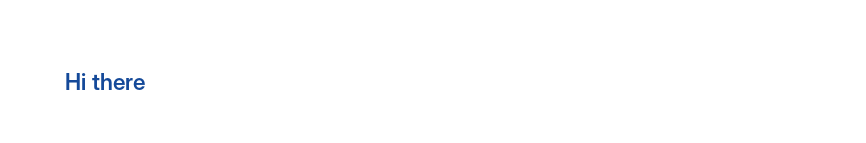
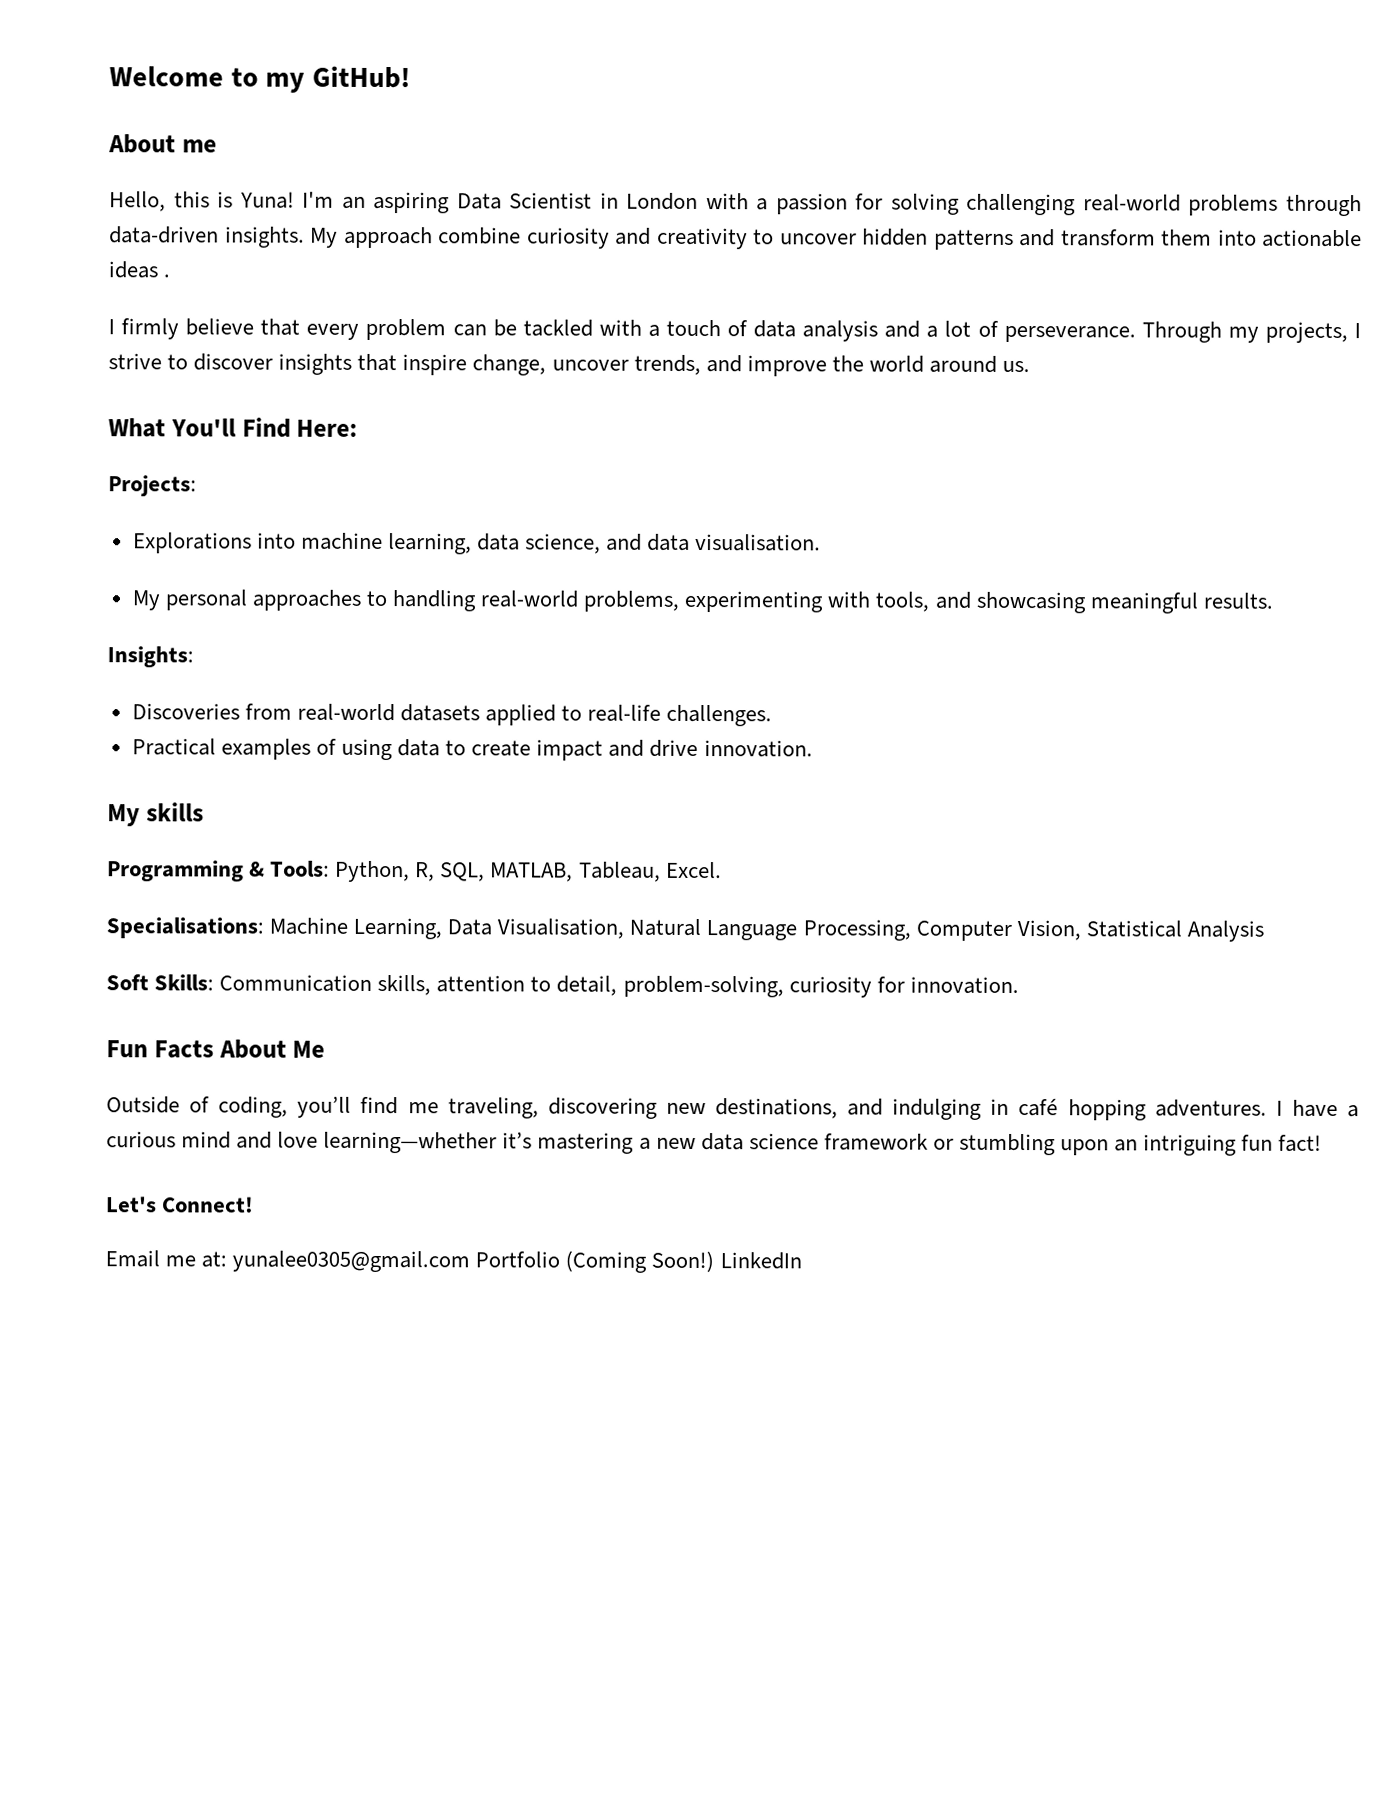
- Hi there
+ Welcome to my GitHub!
+ About me
+ Hello, this is Yuna! I'm an aspiring Data Scientist in London with a passion for solving challenging real-world problems through data-driven insights. My approach combine curiosity and creativity to uncover hidden patterns and transform them into actionable ideas .
+ I firmly believe that every problem can be tackled with a touch of data analysis and a lot of perseverance. Through my projects, I strive to discover insights that inspire change, uncover trends, and improve the world around us.
+ What You'll Find Here:
+ Projects:
+ Explorations into machine learning, data science, and data visualisation.
+ My personal approaches to handling real-world problems, experimenting with tools, and showcasing meaningful results.
+ Insights:
+ Discoveries from real-world datasets applied to real-life challenges.
+ Practical examples of using data to create impact and drive innovation.
+ My skills
+ Programming & Tools: Python, R, SQL, MATLAB, Tableau, Excel.
+ Specialisations: Machine Learning, Data Visualisation, Natural Language Processing, Computer Vision, Statistical Analysis
+ Soft Skills: Communication skills, attention to detail, problem-solving, curiosity for innovation.
+ Fun Facts About Me
+ Outside of coding, you’ll find me traveling, discovering new destinations, and indulging in café hopping adventures. I have a curious mind and love learning—whether it’s mastering a new data science framework or stumbling upon an intriguing fun fact!
+ Let's Connect!
+ Email me at: yunalee0305@gmail.com Portfolio (Coming Soon!) LinkedIn

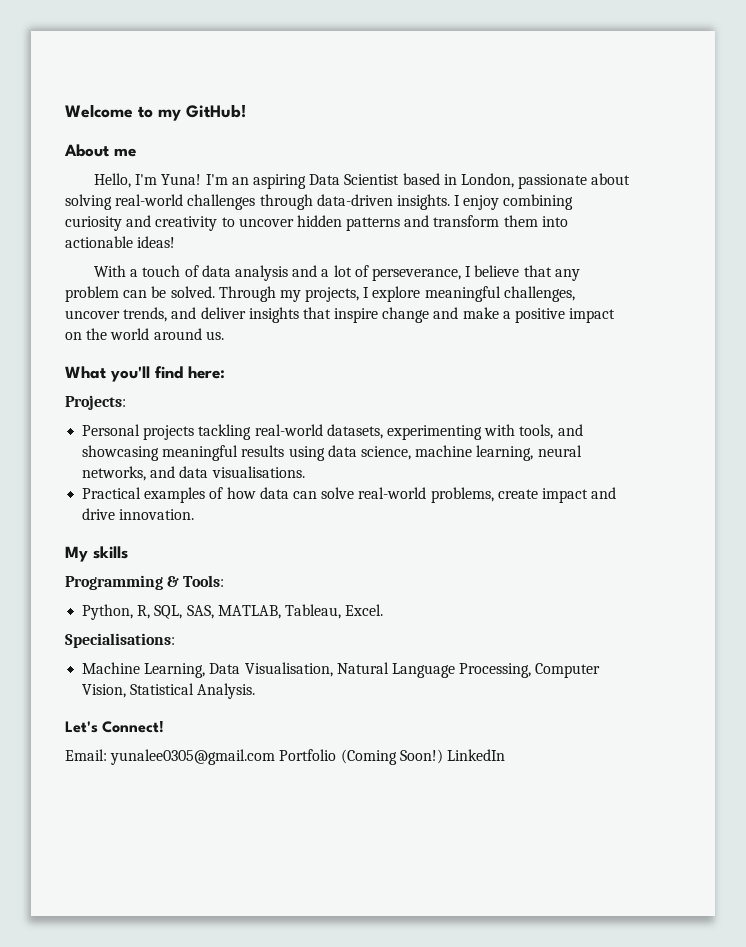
- Hello, this is Yuna!
+ Hello, I'm Yuna!
- I'm an aspiring Data Scientist in London with a passion for solving challenging real-world problems through data-driven insights. My approach combine curiosity and creativity to uncover hidden patterns and transform them into actionable ideas .
- I firmly believe that every problem can be tackled with a touch of data analysis and a lot of perseverance. Through my projects, I strive to discover insights that inspire change, uncover trends, and improve the world around us.
+ I'm an aspiring Data Scientist based in London, passionate about solving real-world challenges through data-driven insights. I enjoy combining curiosity and creativity to uncover hidden patterns and transform them into actionable ideas!
+ With a touch of data analysis and a lot of perseverance, I believe that any problem can be solved. Through my projects, I explore meaningful challenges, uncover trends, and deliver insights that inspire change and make a positive impact on the world around us.
- What You'll Find Here:
+ What you'll find here:
  Projects:
- Explorations into machine learning, data science, and data visualisation.
- My personal approaches to handling real-world problems, experimenting with tools, and showcasing meaningful results.
- Insights:
- Discoveries from real-world datasets applied to real-life challenges.
- Practical examples of using data to create impact and drive innovation.
+ Personal projects tackling real-world datasets, experimenting with tools, and showcasing meaningful results using data science, machine learning, neural networks, and data visualisations.
+ Practical examples of how data can solve real-world problems, create impact and drive innovation.
- Programming & Tools: Python, R, SQL, MATLAB, Tableau, Excel.
+ Programming & Tools:
+ Python, R, SQL, SAS, MATLAB, Tableau, Excel.
- Specialisations: Machine Learning, Data Visualisation, Natural Language Processing, Computer Vision, Statistical Analysis
- Soft Skills: Communication skills, attention to detail, problem-solving, curiosity for innovation.
- Fun Facts About Me
- Outside of coding, you’ll find me traveling, discovering new destinations, and indulging in café hopping adventures. I have a curious mind and love learning—whether it’s mastering a new data science framework or stumbling upon an intriguing fun fact!
+ Specialisations:
+ Machine Learning, Data Visualisation, Natural Language Processing, Computer Vision, Statistical Analysis.
- Email me at: yunalee0305@gmail.com Portfolio (Coming Soon!)
+ Email: yunalee0305@gmail.com Portfolio (Coming Soon!)

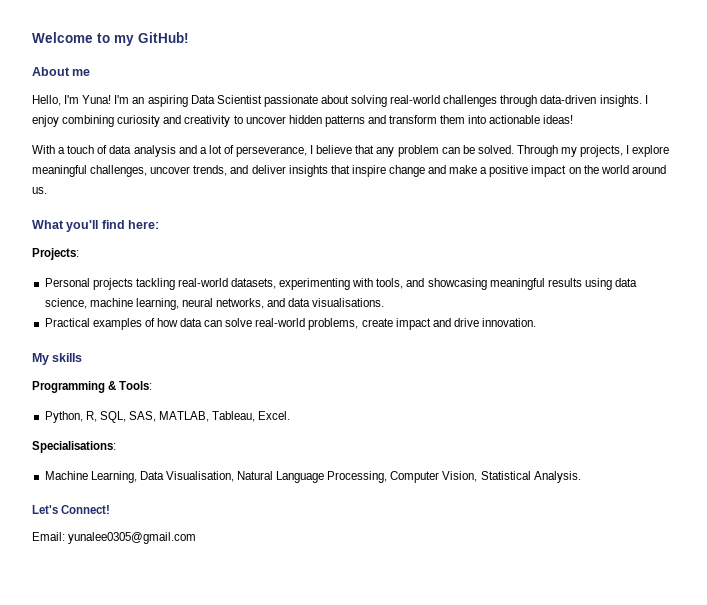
- I'm an aspiring Data Scientist based in London, passionate about solving real-world challenges through data-driven insights.
+ I'm an aspiring Data Scientist passionate about solving real-world challenges through data-driven insights.
- Email: yunalee0305@gmail.com Portfolio (Coming Soon!) LinkedIn
+ Email: yunalee0305@gmail.com

